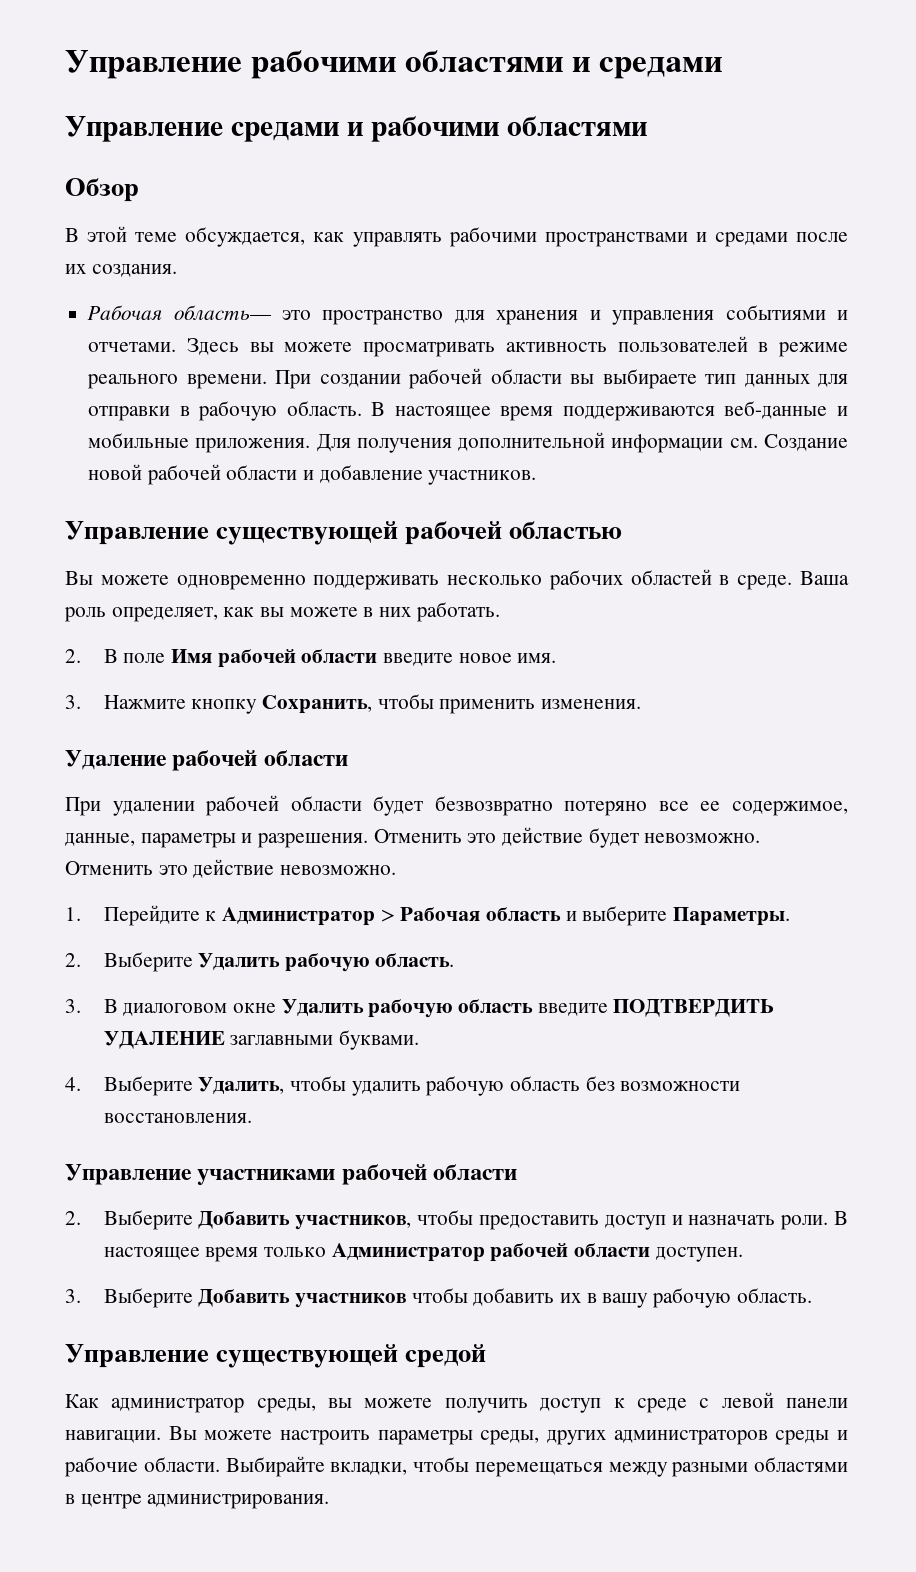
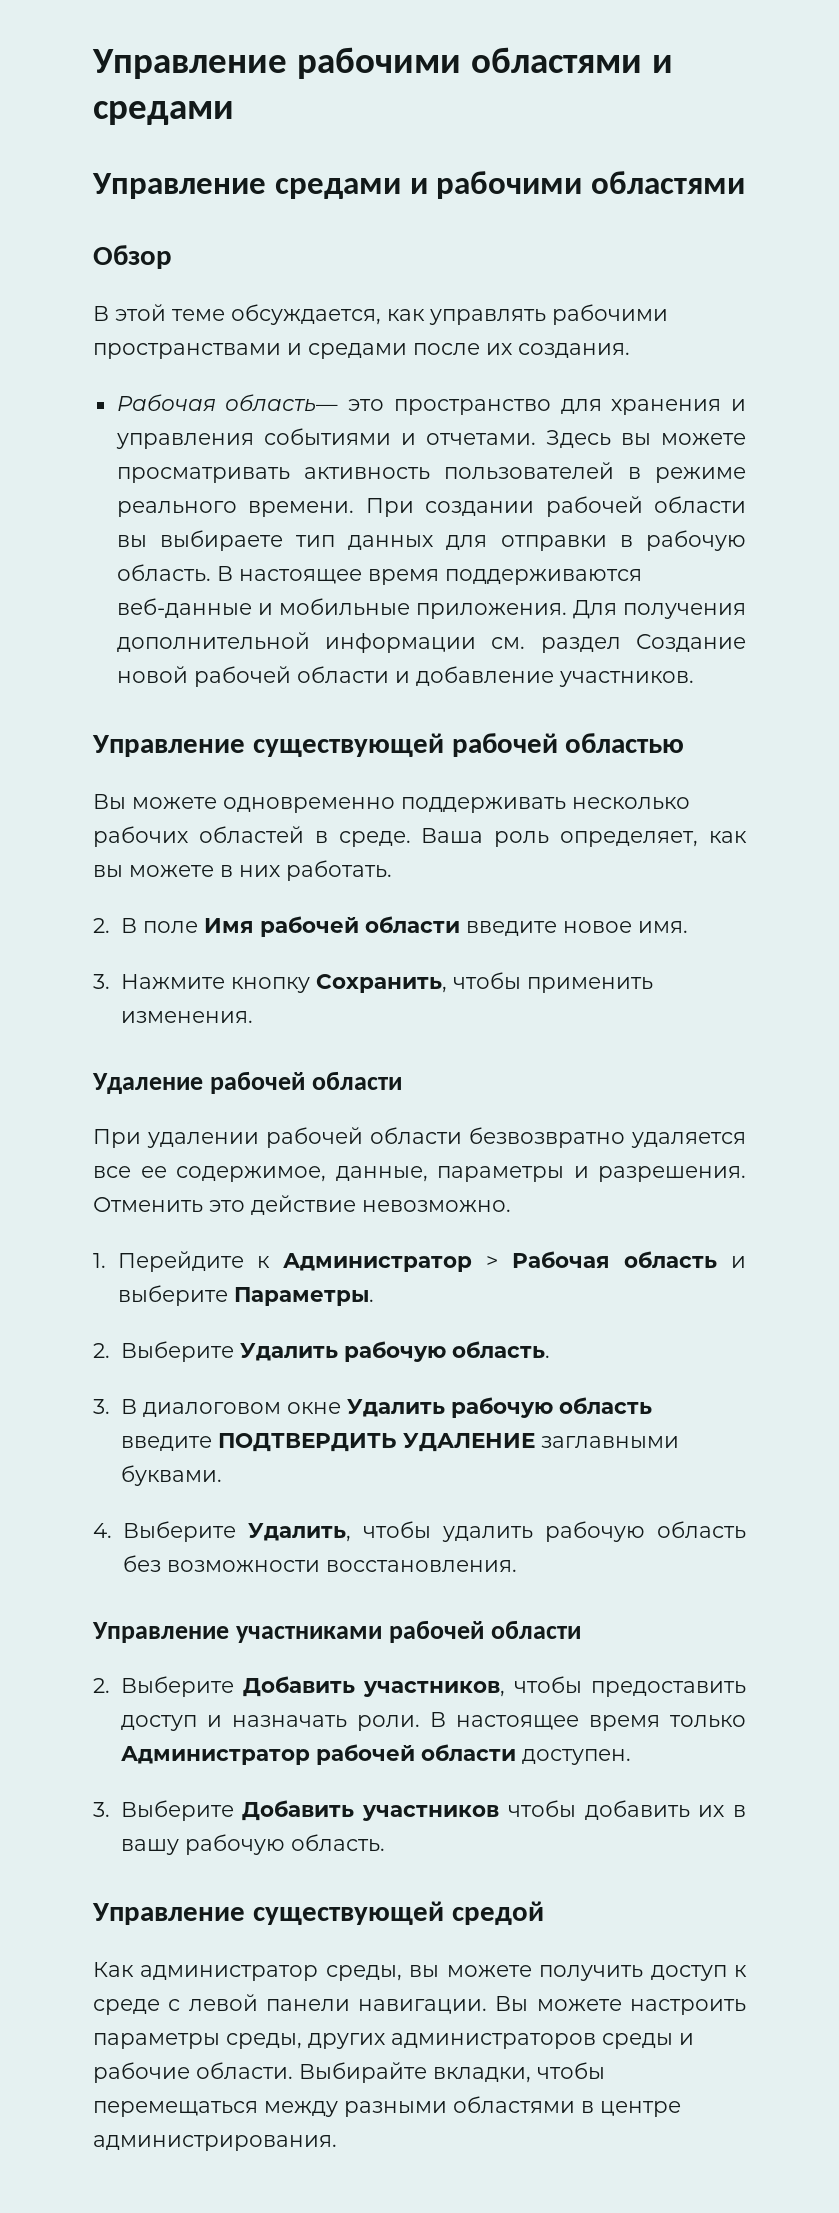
- Для получения дополнительной информации см. Создание новой рабочей области и добавление участников.
+ Для получения дополнительной информации см. раздел Создание новой рабочей области и добавление участников.
- При удалении рабочей области будет безвозвратно потеряно все ее содержимое, данные, параметры и разрешения.
+ При удалении рабочей области безвозвратно удаляется все ее содержимое, данные, параметры и разрешения.
- Отменить это действие будет невозможно. Отменить это действие невозможно.
+ Отменить это действие невозможно.

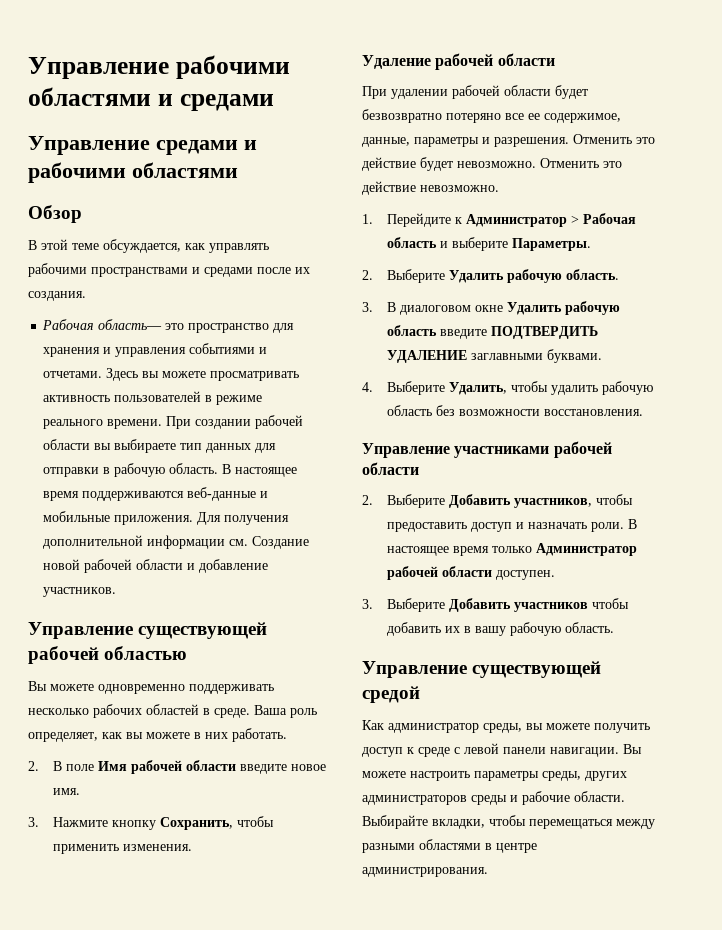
- Для получения дополнительной информации см. раздел Создание новой рабочей области и добавление участников.
+ Для получения дополнительной информации см. Создание новой рабочей области и добавление участников.
- При удалении рабочей области безвозвратно удаляется все ее содержимое, данные, параметры и разрешения.
+ При удалении рабочей области будет безвозвратно потеряно все ее содержимое, данные, параметры и разрешения.
- Отменить это действие невозможно.
+ Отменить это действие будет невозможно. Отменить это действие невозможно.

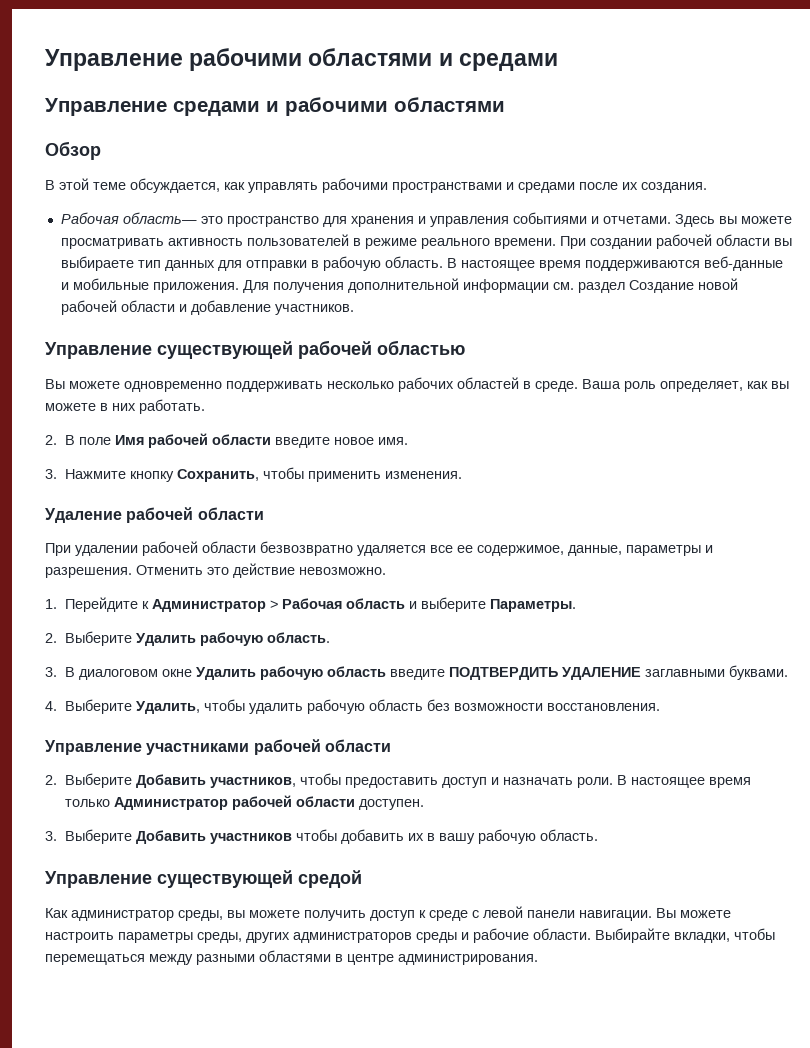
- Для получения дополнительной информации см. Создание новой рабочей области и добавление участников.
+ Для получения дополнительной информации см. раздел Создание новой рабочей области и добавление участников.
- При удалении рабочей области будет безвозвратно потеряно все ее содержимое, данные, параметры и разрешения.
+ При удалении рабочей области безвозвратно удаляется все ее содержимое, данные, параметры и разрешения.
- Отменить это действие будет невозможно. Отменить это действие невозможно.
+ Отменить это действие невозможно.

